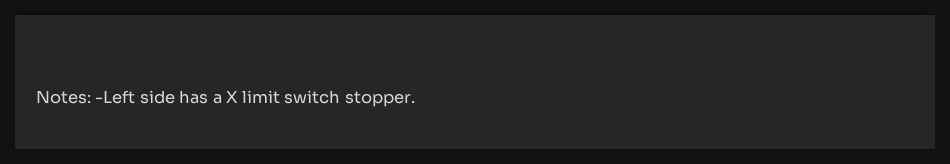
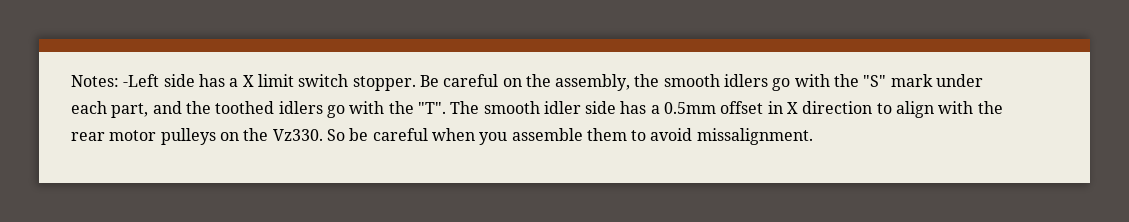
+ Be careful on the assembly, the smooth idlers go with the "S" mark under each part, and the toothed idlers go with the "T". The smooth idler side has a 0.5mm offset in X direction to align with the rear motor pulleys on the Vz330. So be careful when you assemble them to avoid missalignment.

